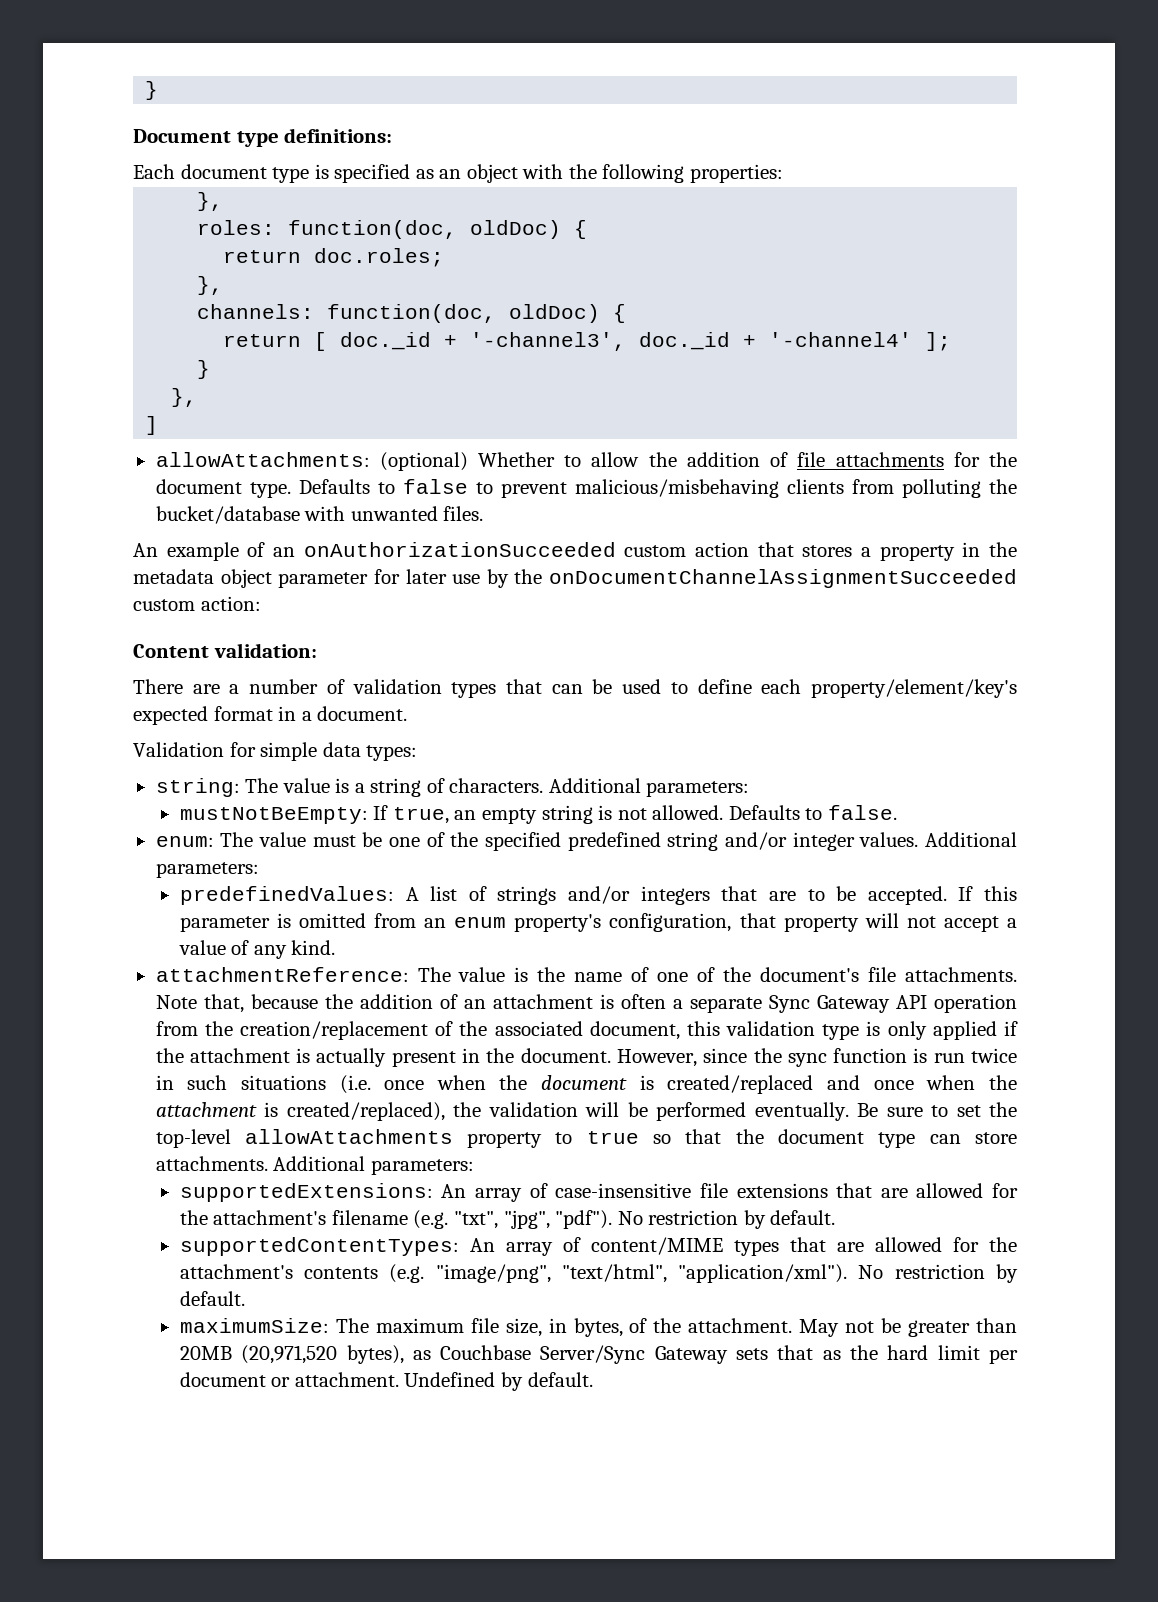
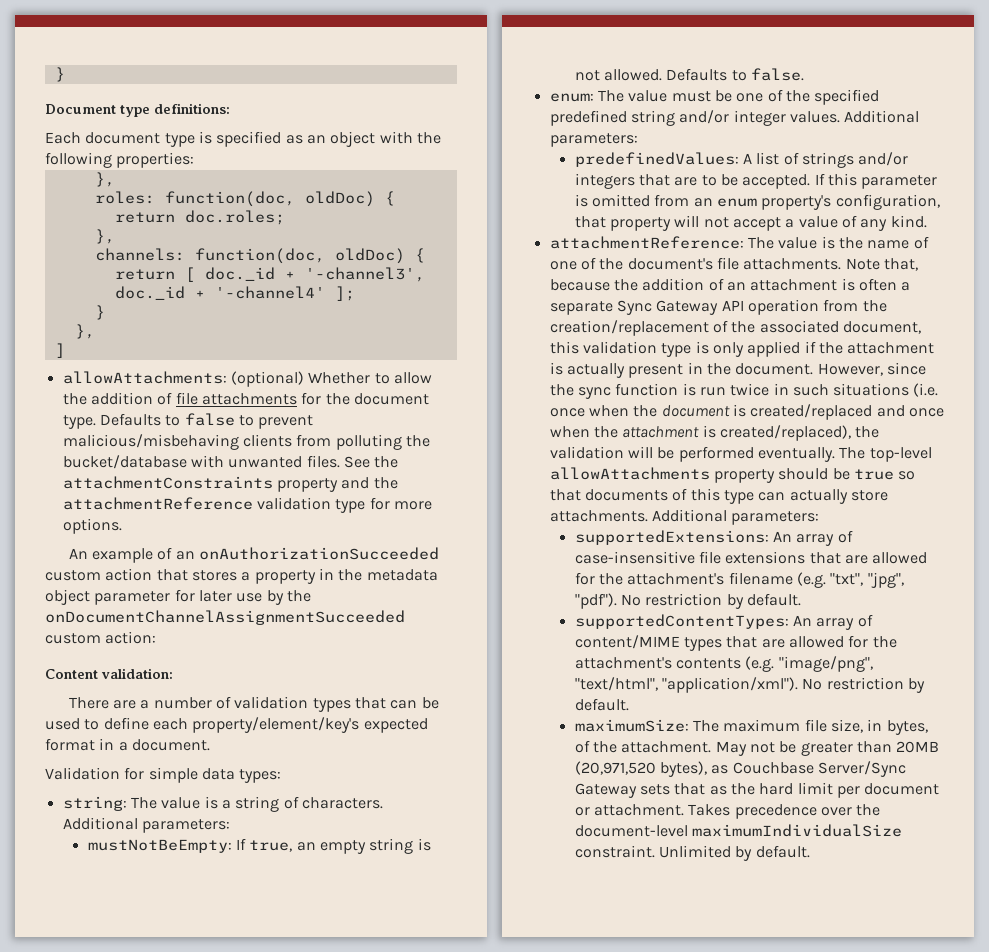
+ See the attachmentConstraints property and the attachmentReference validation type for more options.
- Be sure to set the top-level allowAttachments property to true so that the document type can store attachments.
+ The top-level allowAttachments property should be true so that documents of this type can actually store attachments.
- Undefined by default.
+ Takes precedence over the document-level maximumIndividualSize constraint. Unlimited by default.

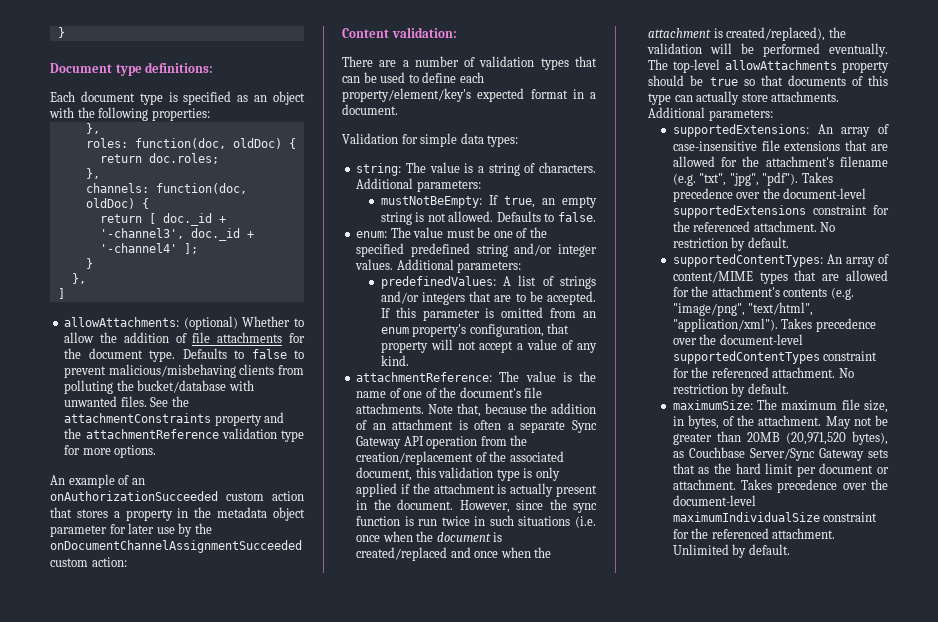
+ Takes precedence over the document-level supportedExtensions constraint for the referenced attachment.
+ Takes precedence over the document-level supportedContentTypes constraint for the referenced attachment.
- Takes precedence over the document-level maximumIndividualSize constraint.
+ Takes precedence over the document-level maximumIndividualSize constraint for the referenced attachment.

